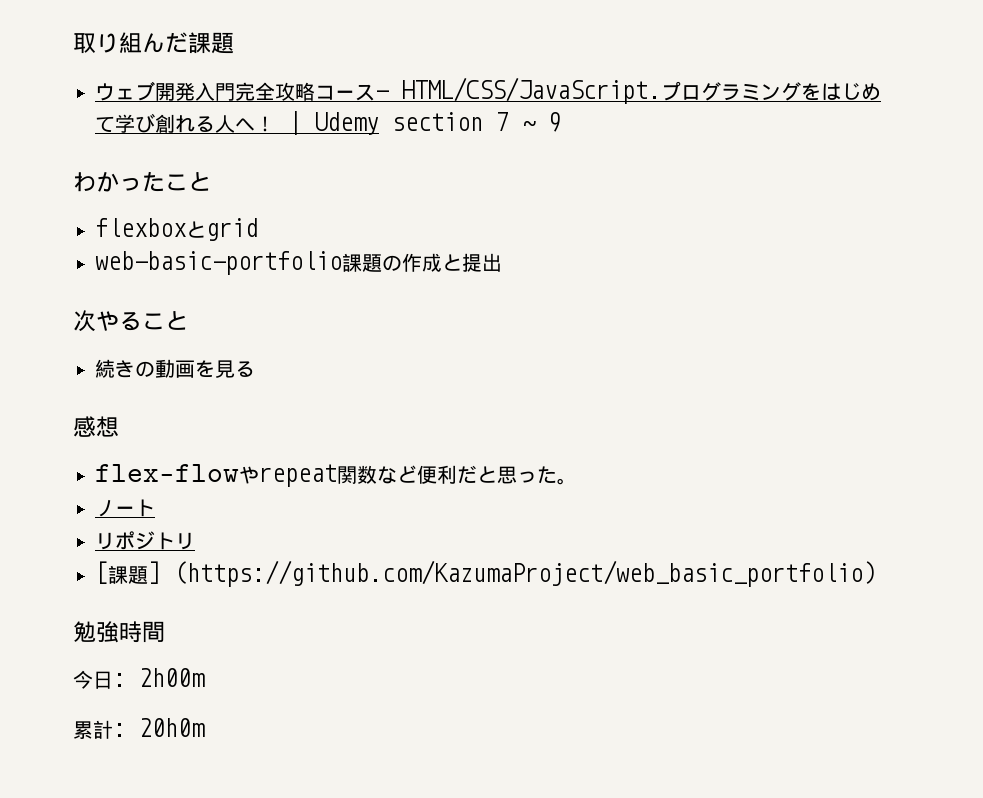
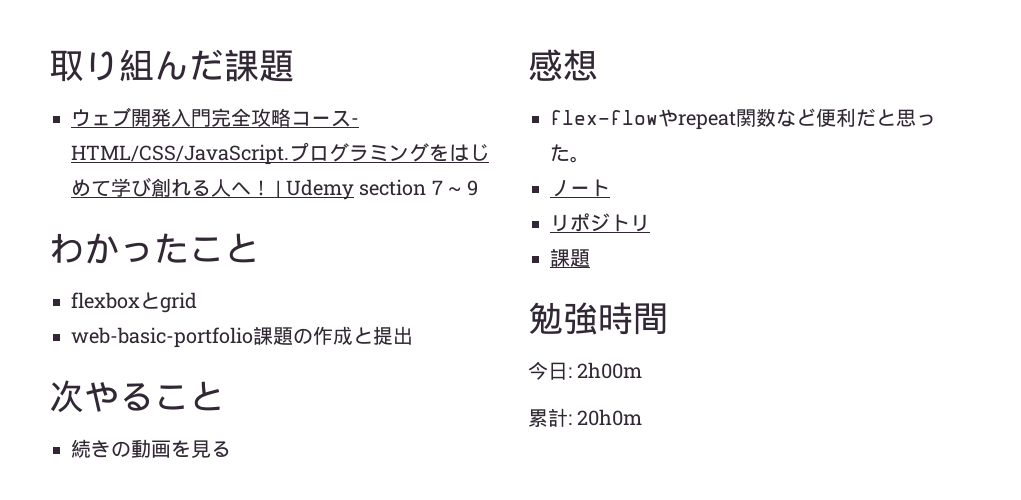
  リポジトリ
- [課題] (https://github.com/KazumaProject/web_basic_portfolio)
+ 課題

